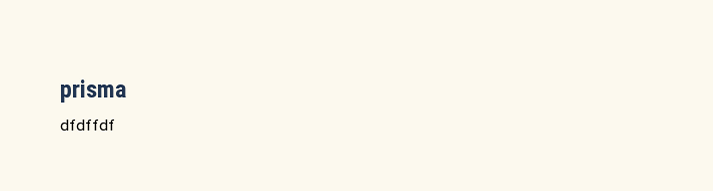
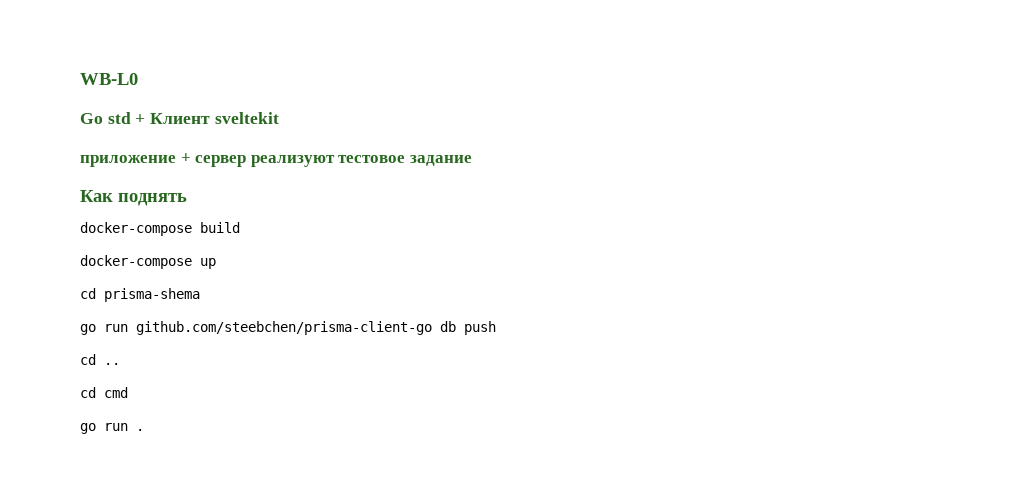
- prisma
- dfdffdf
+ WB-L0
+ Go std + Клиент sveltekit
+ приложение + сервер реализуют тестовое задание
+ Как поднять
+ docker-compose build
+ docker-compose up
+ cd prisma-shema
+ go run github.com/steebchen/prisma-client-go db push
+ cd ..
+ cd cmd
+ go run .

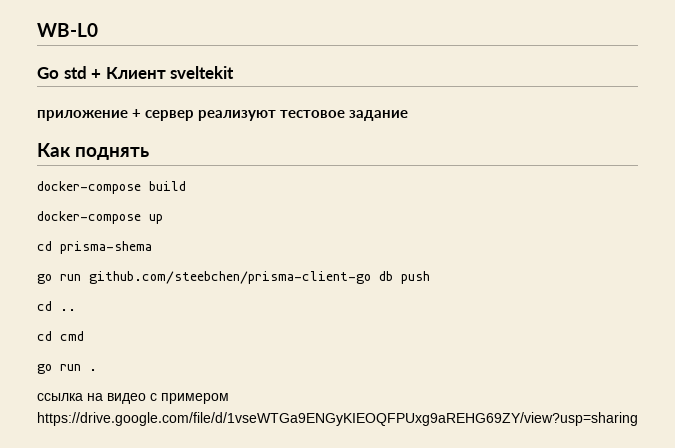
+ ссылка на видео с примером https://drive.google.com/file/d/1vseWTGa9ENGyKIEOQFPUxg9aREHG69ZY/view?usp=sharing

